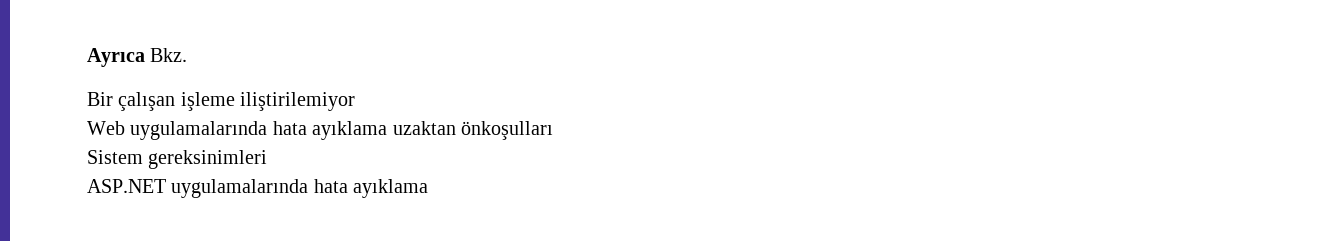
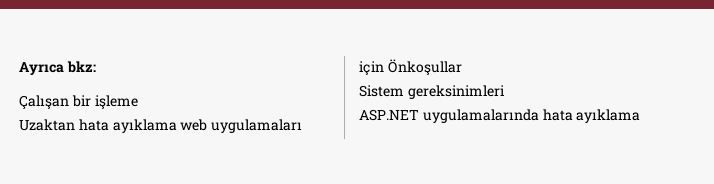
- Ayrıca Bkz.
- Bir çalışan işleme iliştirilemiyor
- Web uygulamalarında hata ayıklama uzaktan önkoşulları
+ Ayrıca bkz:
+ Çalışan bir işleme
+ Uzaktan hata ayıklama web uygulamaları için Önkoşullar

